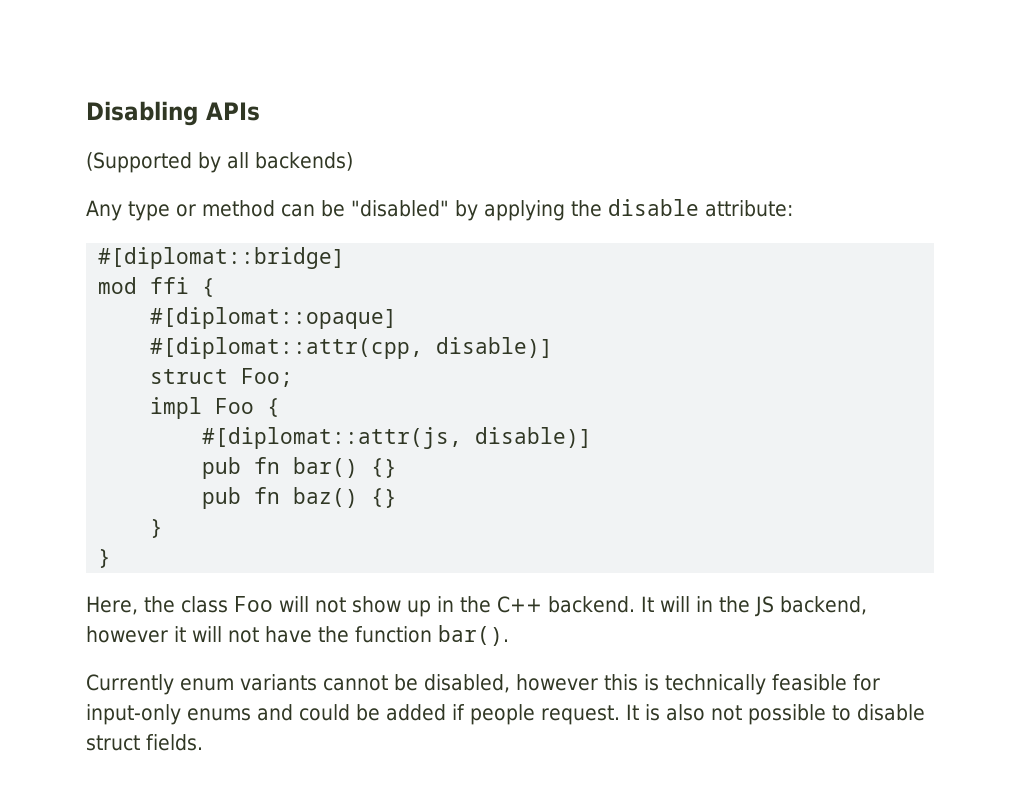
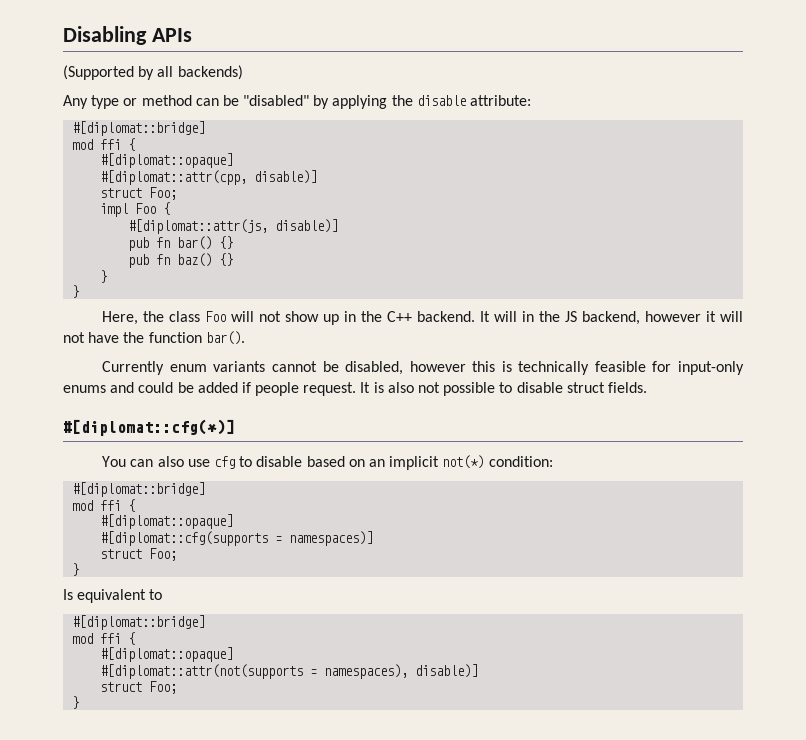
+ #[diplomat::cfg(*)]
+ You can also use cfg to disable based on an implicit not(*) condition:
+ #[diplomat::bridge]
+ mod ffi {
+ #[diplomat::opaque]
+ #[diplomat::cfg(supports = namespaces)]
+ struct Foo;
+ }
+ Is equivalent to
+ #[diplomat::bridge]
+ mod ffi {
+ #[diplomat::opaque]
+ #[diplomat::attr(not(supports = namespaces), disable)]
+ struct Foo;
+ }

